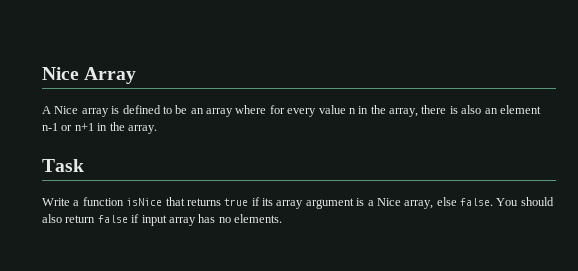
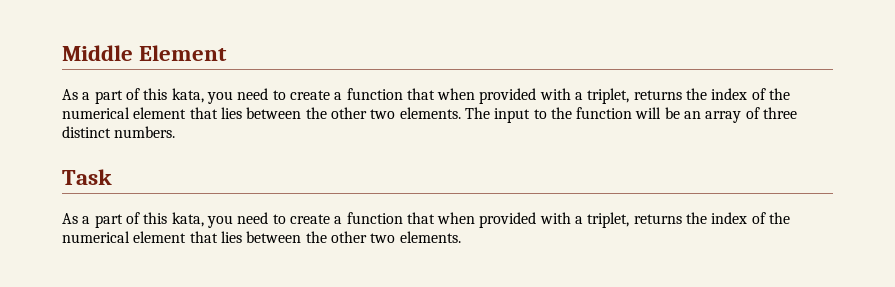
- Nice Array
- A Nice array is defined to be an array where for every value n in the array, there is also an element n-1 or n+1 in the array.
+ Middle Element
+ As a part of this kata, you need to create a function that when provided with a triplet, returns the index of the numerical element that lies between the other two elements. The input to the function will be an array of three distinct numbers.
  Task
- Write a function isNice that returns true if its array argument is a Nice array, else false. You should also return false if input array has no elements.
+ As a part of this kata, you need to create a function that when provided with a triplet, returns the index of the numerical element that lies between the other two elements.

